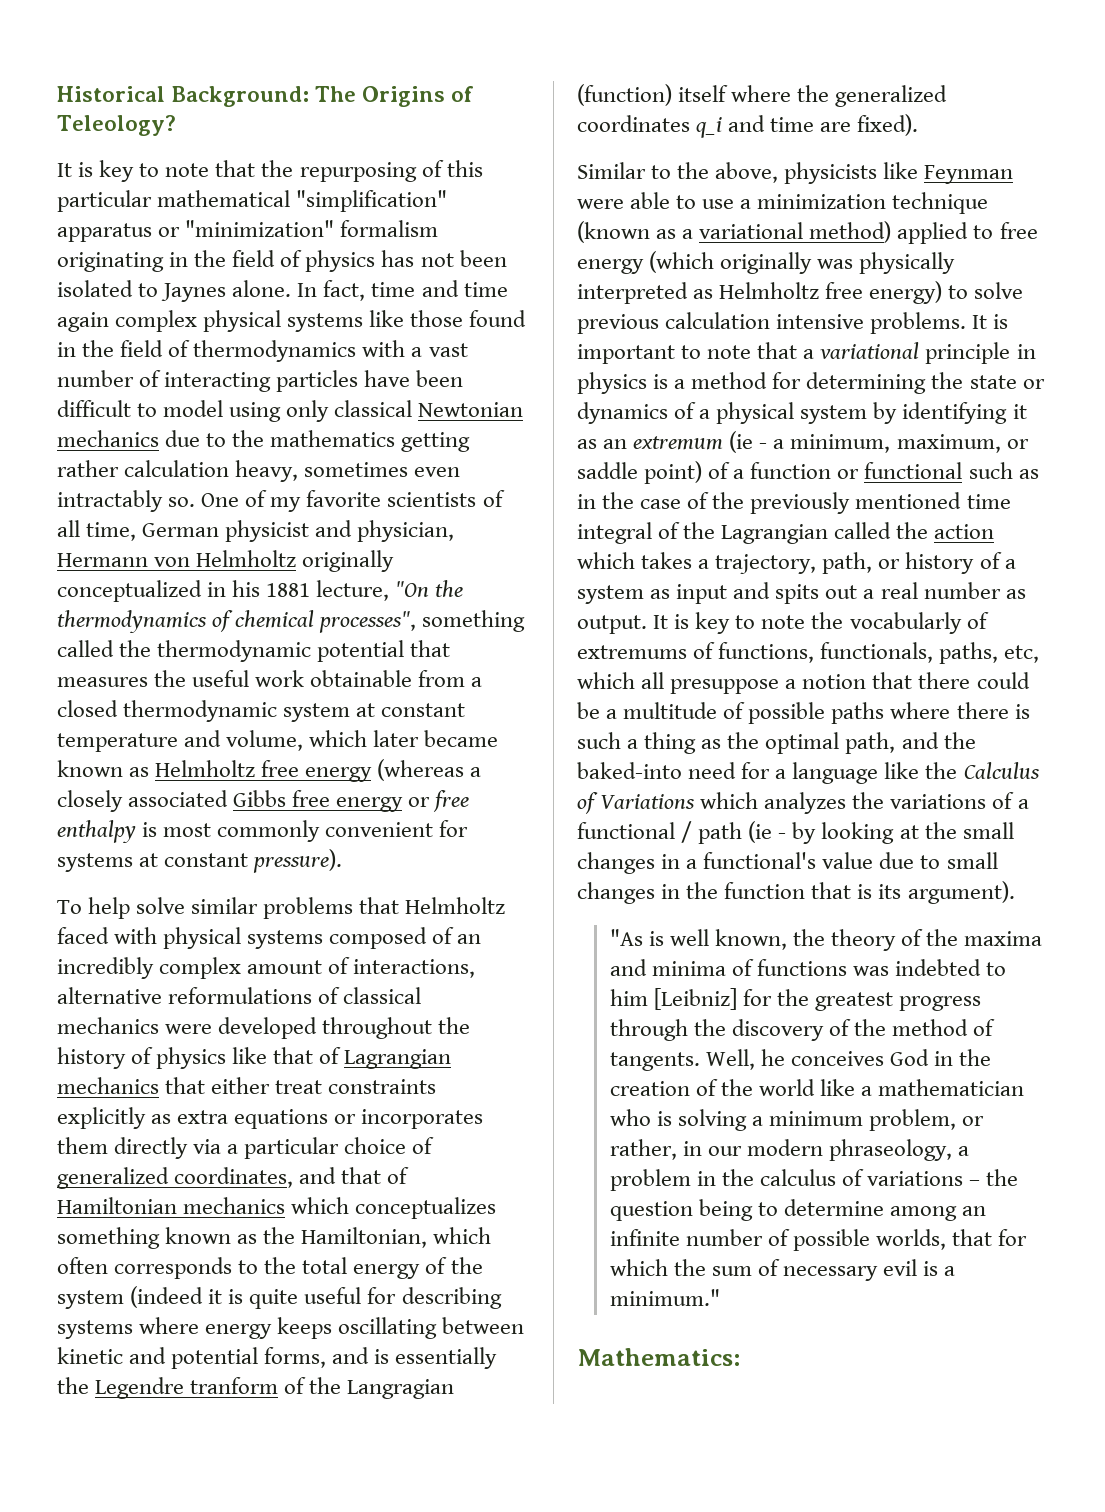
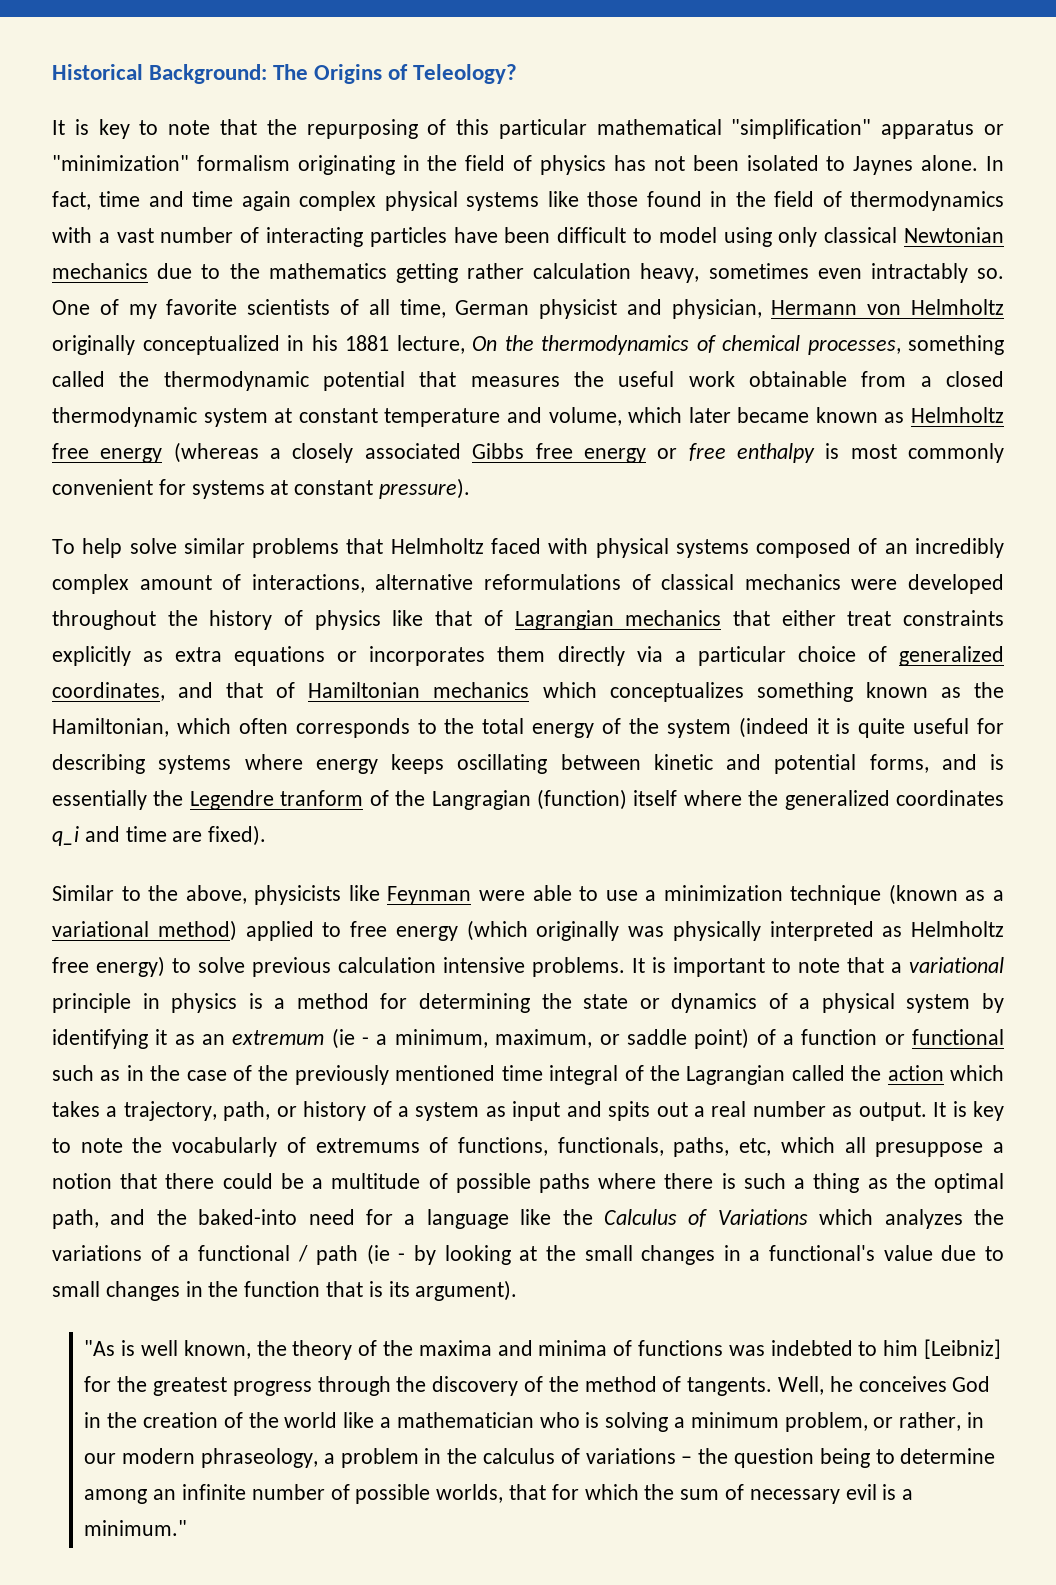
- One of my favorite scientists of all time, German physicist and physician, Hermann von Helmholtz originally conceptualized in his 1881 lecture, "On the thermodynamics of chemical processes", something called the thermodynamic potential that measures the useful work obtainable from a closed thermodynamic system at constant temperature and volume, which later became known as Helmholtz free energy (whereas a closely associated Gibbs free energy or free enthalpy is most commonly convenient for systems at constant pressure).
+ One of my favorite scientists of all time, German physicist and physician, Hermann von Helmholtz originally conceptualized in his 1881 lecture, On the thermodynamics of chemical processes, something called the thermodynamic potential that measures the useful work obtainable from a closed thermodynamic system at constant temperature and volume, which later became known as Helmholtz free energy (whereas a closely associated Gibbs free energy or free enthalpy is most commonly convenient for systems at constant pressure).
- Mathematics:

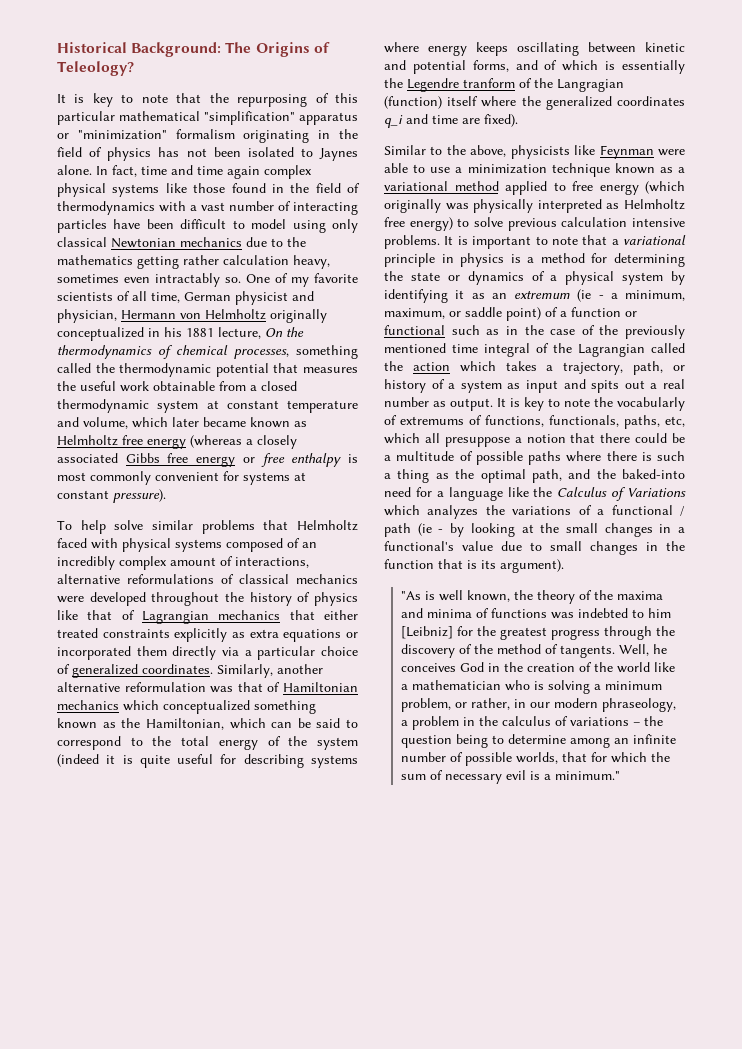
- To help solve similar problems that Helmholtz faced with physical systems composed of an incredibly complex amount of interactions, alternative reformulations of classical mechanics were developed throughout the history of physics like that of Lagrangian mechanics that either treat constraints explicitly as extra equations or incorporates them directly via a particular choice of generalized coordinates, and that of Hamiltonian mechanics which conceptualizes something known as the Hamiltonian, which often corresponds to the total energy of the system (indeed it is quite useful for describing systems where energy keeps oscillating between kinetic and potential forms, and is essentially the Legendre tranform of the Langragian (function) itself where the generalized coordinates q_i and time are fixed).
+ To help solve similar problems that Helmholtz faced with physical systems composed of an incredibly complex amount of interactions, alternative reformulations of classical mechanics were developed throughout the history of physics like that of Lagrangian mechanics that either treated constraints explicitly as extra equations or incorporated them directly via a particular choice of generalized coordinates. Similarly, another alternative reformulation was that of Hamiltonian mechanics which conceptualized something known as the Hamiltonian, which can be said to correspond to the total energy of the system (indeed it is quite useful for describing systems where energy keeps oscillating between kinetic and potential forms, and of which is essentially the Legendre tranform of the Langragian (function) itself where the generalized coordinates q_i and time are fixed).
- Similar to the above, physicists like Feynman were able to use a minimization technique (known as a variational method) applied to free energy (which originally was physically interpreted as Helmholtz free energy) to solve previous calculation intensive problems.
+ Similar to the above, physicists like Feynman were able to use a minimization technique known as a variational method applied to free energy (which originally was physically interpreted as Helmholtz free energy) to solve previous calculation intensive problems.

